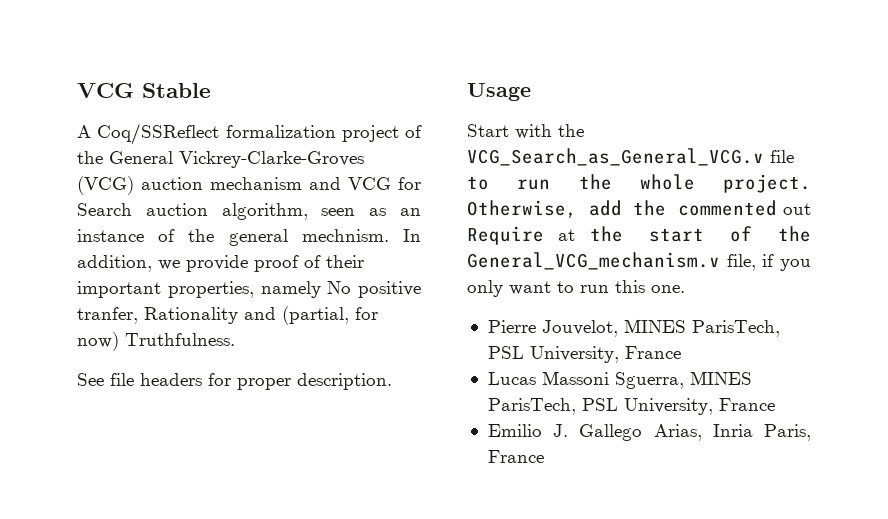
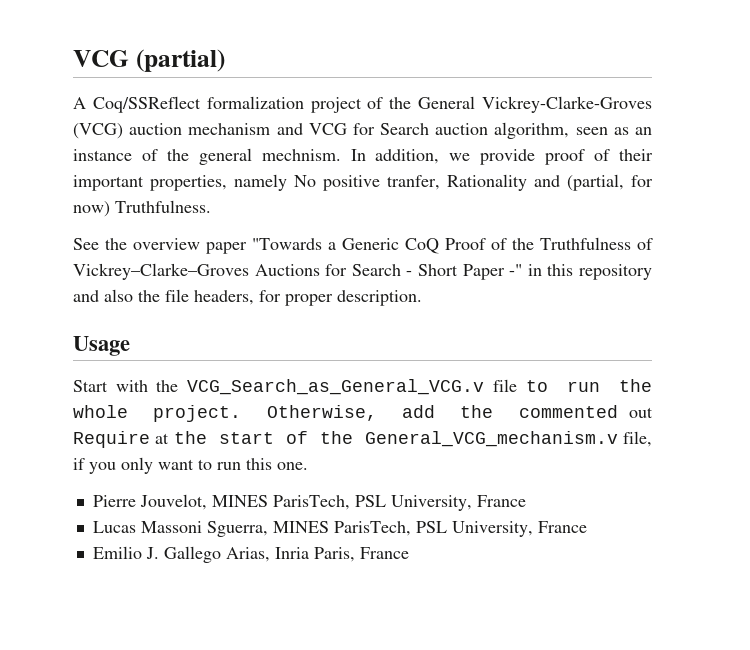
- VCG Stable
+ VCG (partial)
- See file headers for proper description.
+ See the overview paper "Towards a Generic CoQ Proof of the Truthfulness of Vickrey–Clarke–Groves Auctions for Search - Short Paper -" in this repository and also the file headers, for proper description.

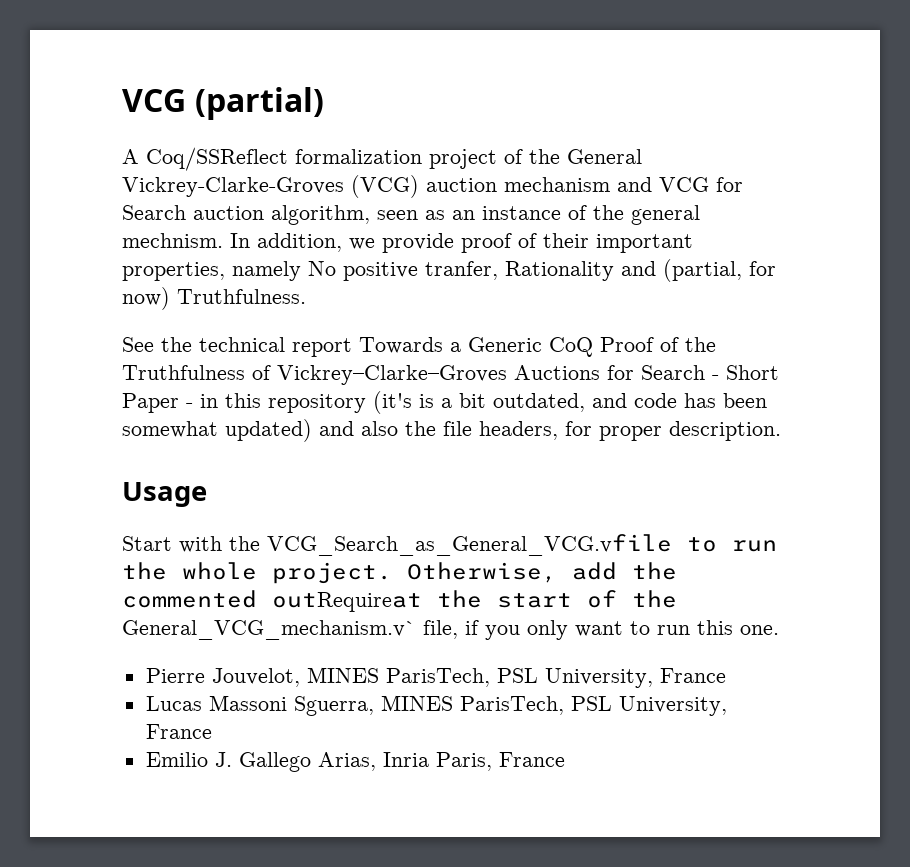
- See the overview paper "Towards a Generic CoQ Proof of the Truthfulness of Vickrey–Clarke–Groves Auctions for Search - Short Paper -" in this repository and also the file headers, for proper description.
+ See the technical report Towards a Generic CoQ Proof of the Truthfulness of Vickrey–Clarke–Groves Auctions for Search - Short Paper - in this repository (it's is a bit outdated, and code has been somewhat updated) and also the file headers, for proper description.
- Start with the VCG_Search_as_General_VCG.v file to run the whole project.
+ Start with the VCG_Search_as_General_VCG.vfile to run the whole project.
- Otherwise, add the commented out Require at the start of the General_VCG_mechanism.v file, if you only want to run this one.
+ Otherwise, add the commented outRequireat the start of the General_VCG_mechanism.v` file, if you only want to run this one.

